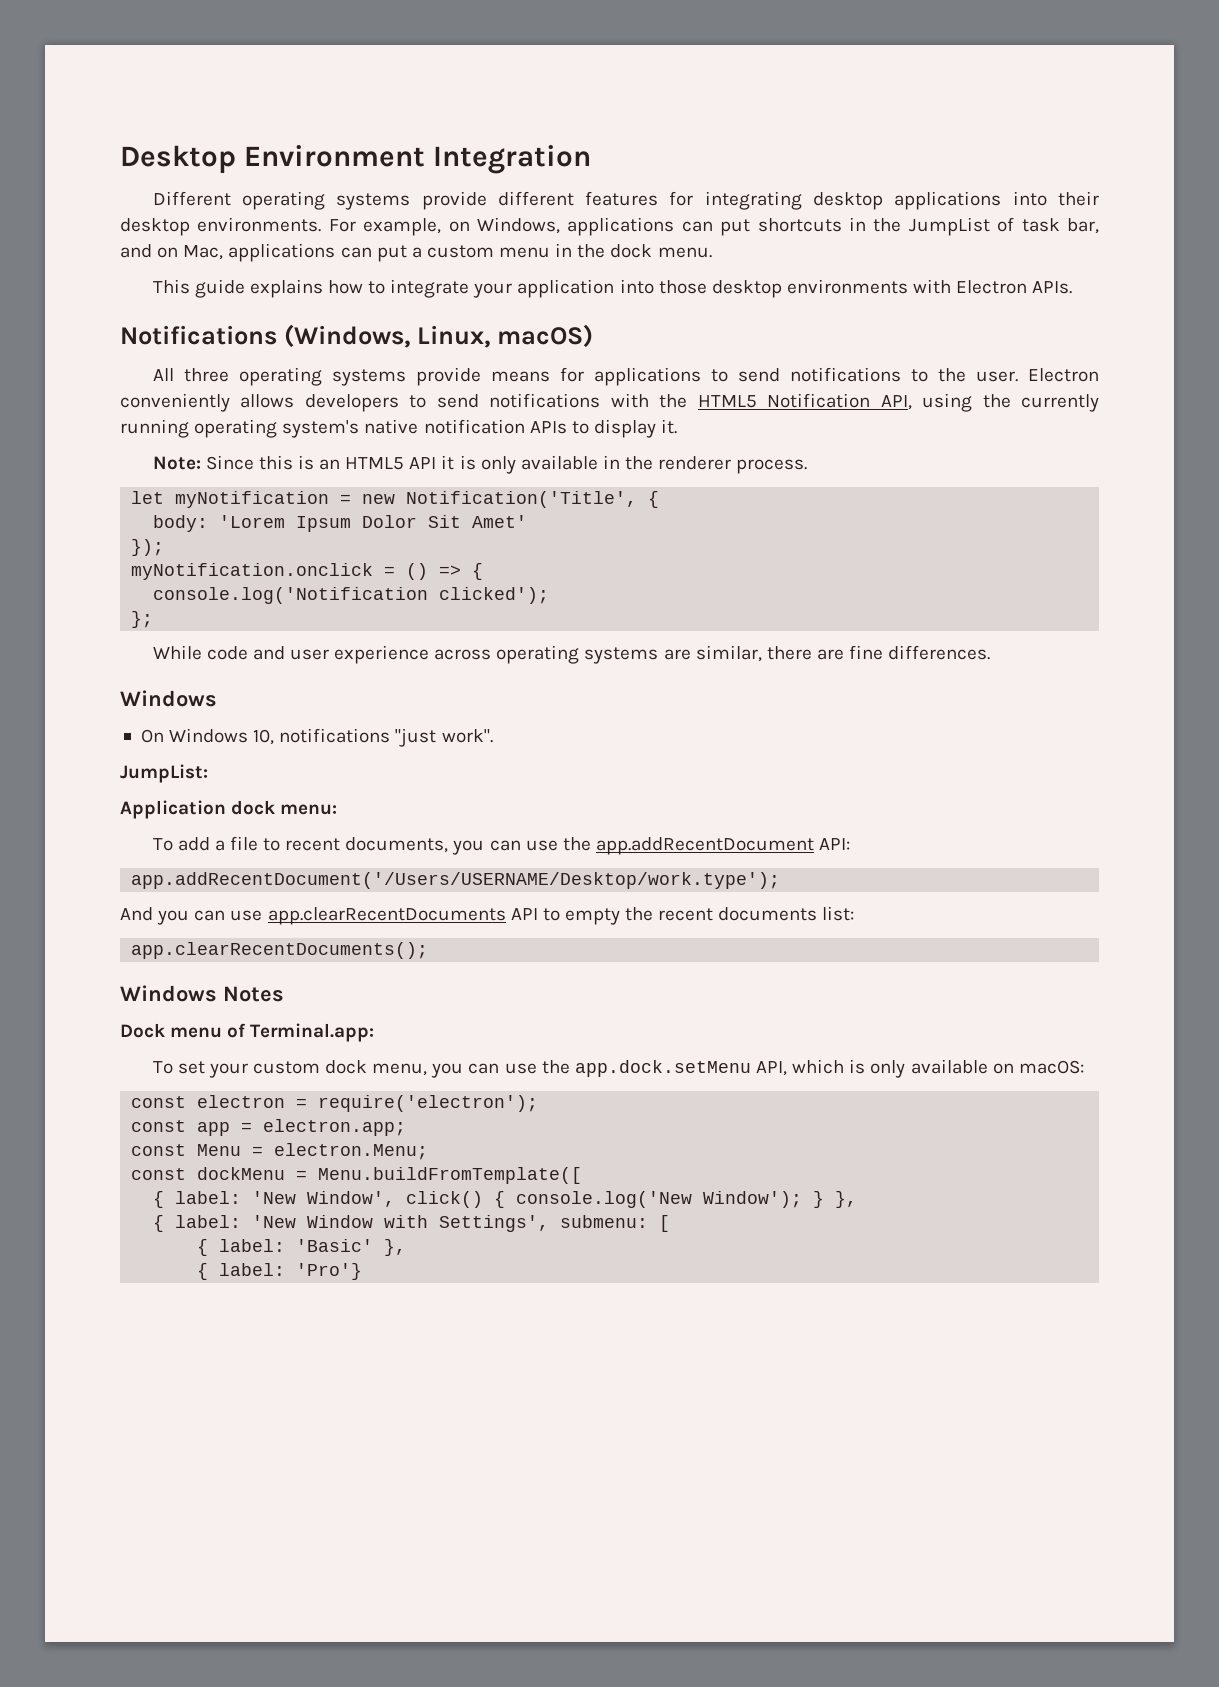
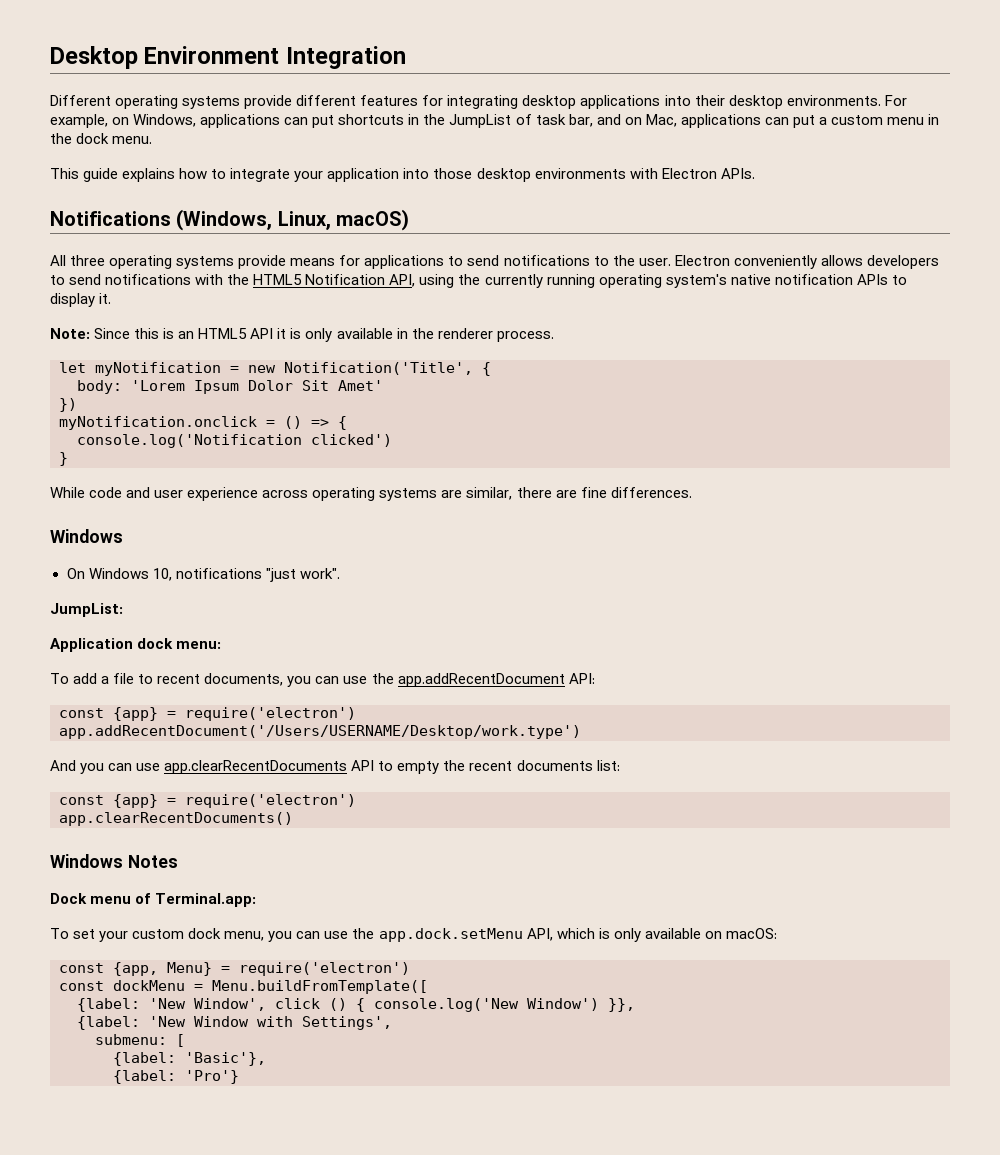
- });
+ })
- console.log('Notification clicked');
- };
+ console.log('Notification clicked')
+ }
  To add a file to recent documents, you can use the app.addRecentDocument API:
- app.addRecentDocument('/Users/USERNAME/Desktop/work.type');
+ const {app} = require('electron')
+ app.addRecentDocument('/Users/USERNAME/Desktop/work.type')
  And you can use app.clearRecentDocuments API to empty the recent documents list:
- app.clearRecentDocuments();
+ const {app} = require('electron')
+ app.clearRecentDocuments()
- const electron = require('electron');
- const app = electron.app;
- const Menu = electron.Menu;
+ const {app, Menu} = require('electron')
  const dockMenu = Menu.buildFromTemplate([
- { label: 'New Window', click() { console.log('New Window'); } },
- { label: 'New Window with Settings', submenu: [
+ {label: 'New Window', click () { console.log('New Window') }},
+ {label: 'New Window with Settings',
+ submenu: [
- { label: 'Basic' },
- { label: 'Pro'}
+ {label: 'Basic'},
+ {label: 'Pro'}

